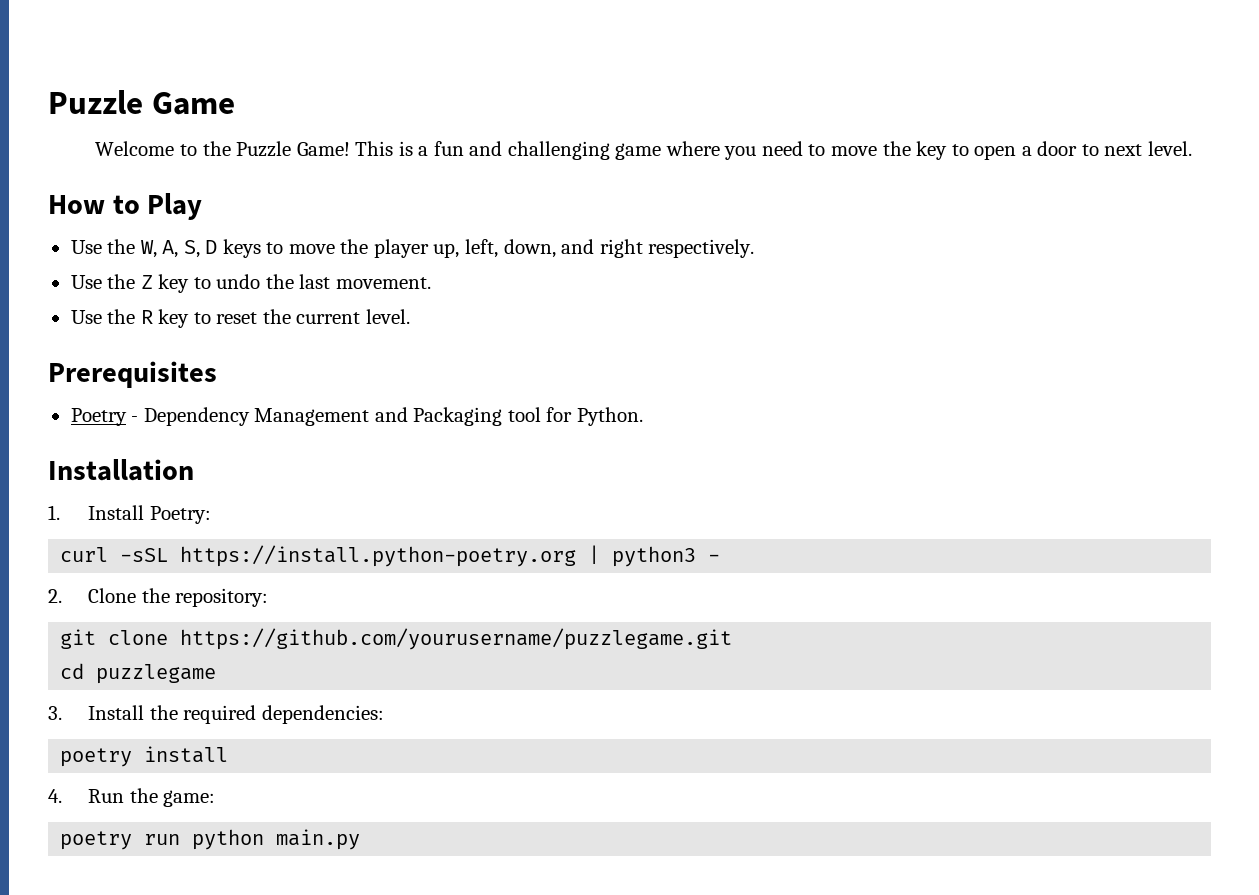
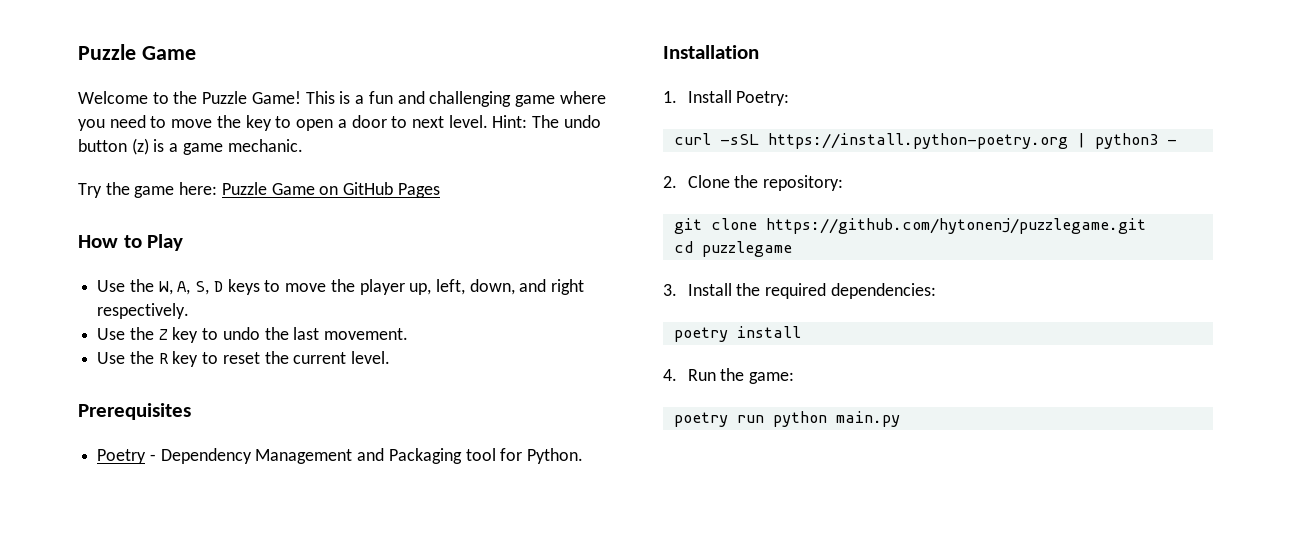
+ Hint: The undo button (z) is a game mechanic.
+ Try the game here: Puzzle Game on GitHub Pages
- git clone https://github.com/yourusername/puzzlegame.git
+ git clone https://github.com/hytonenj/puzzlegame.git

